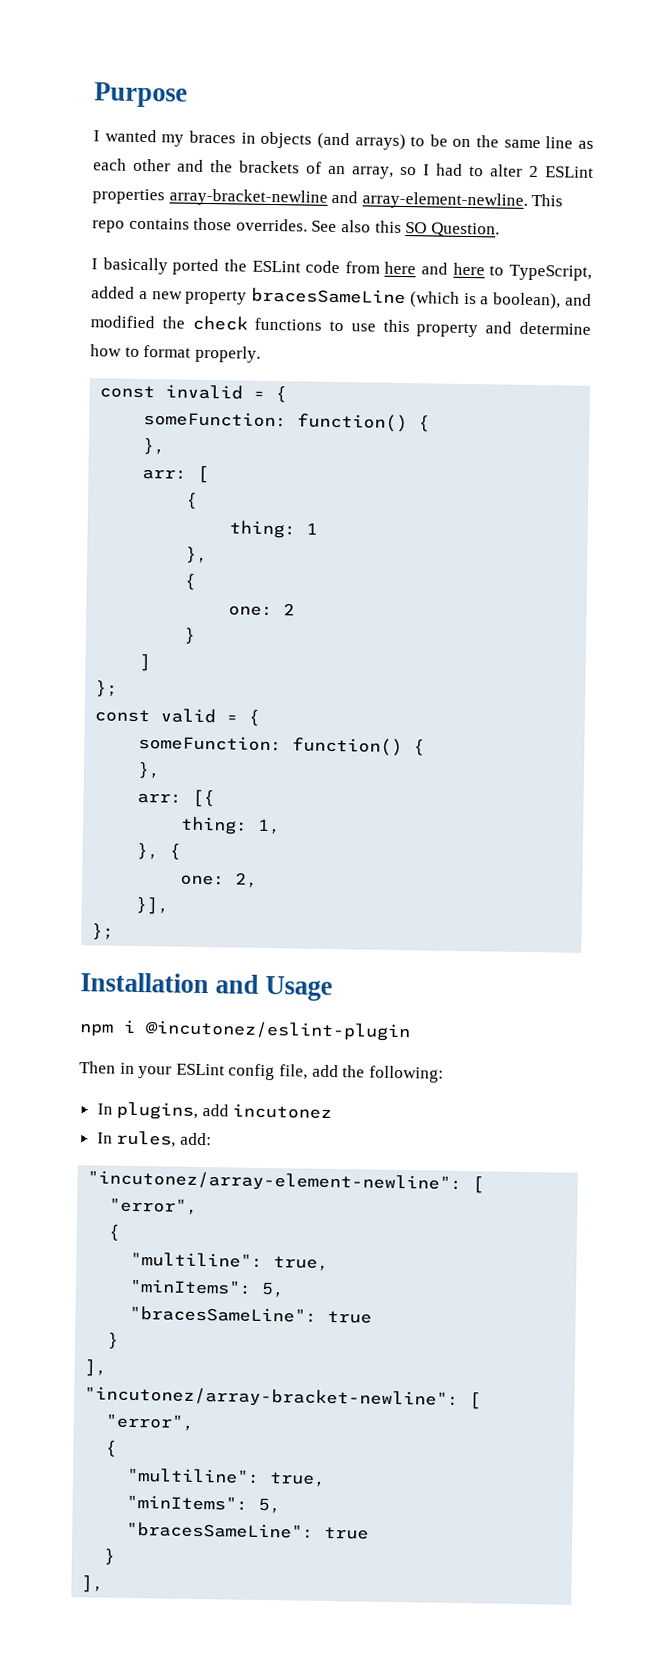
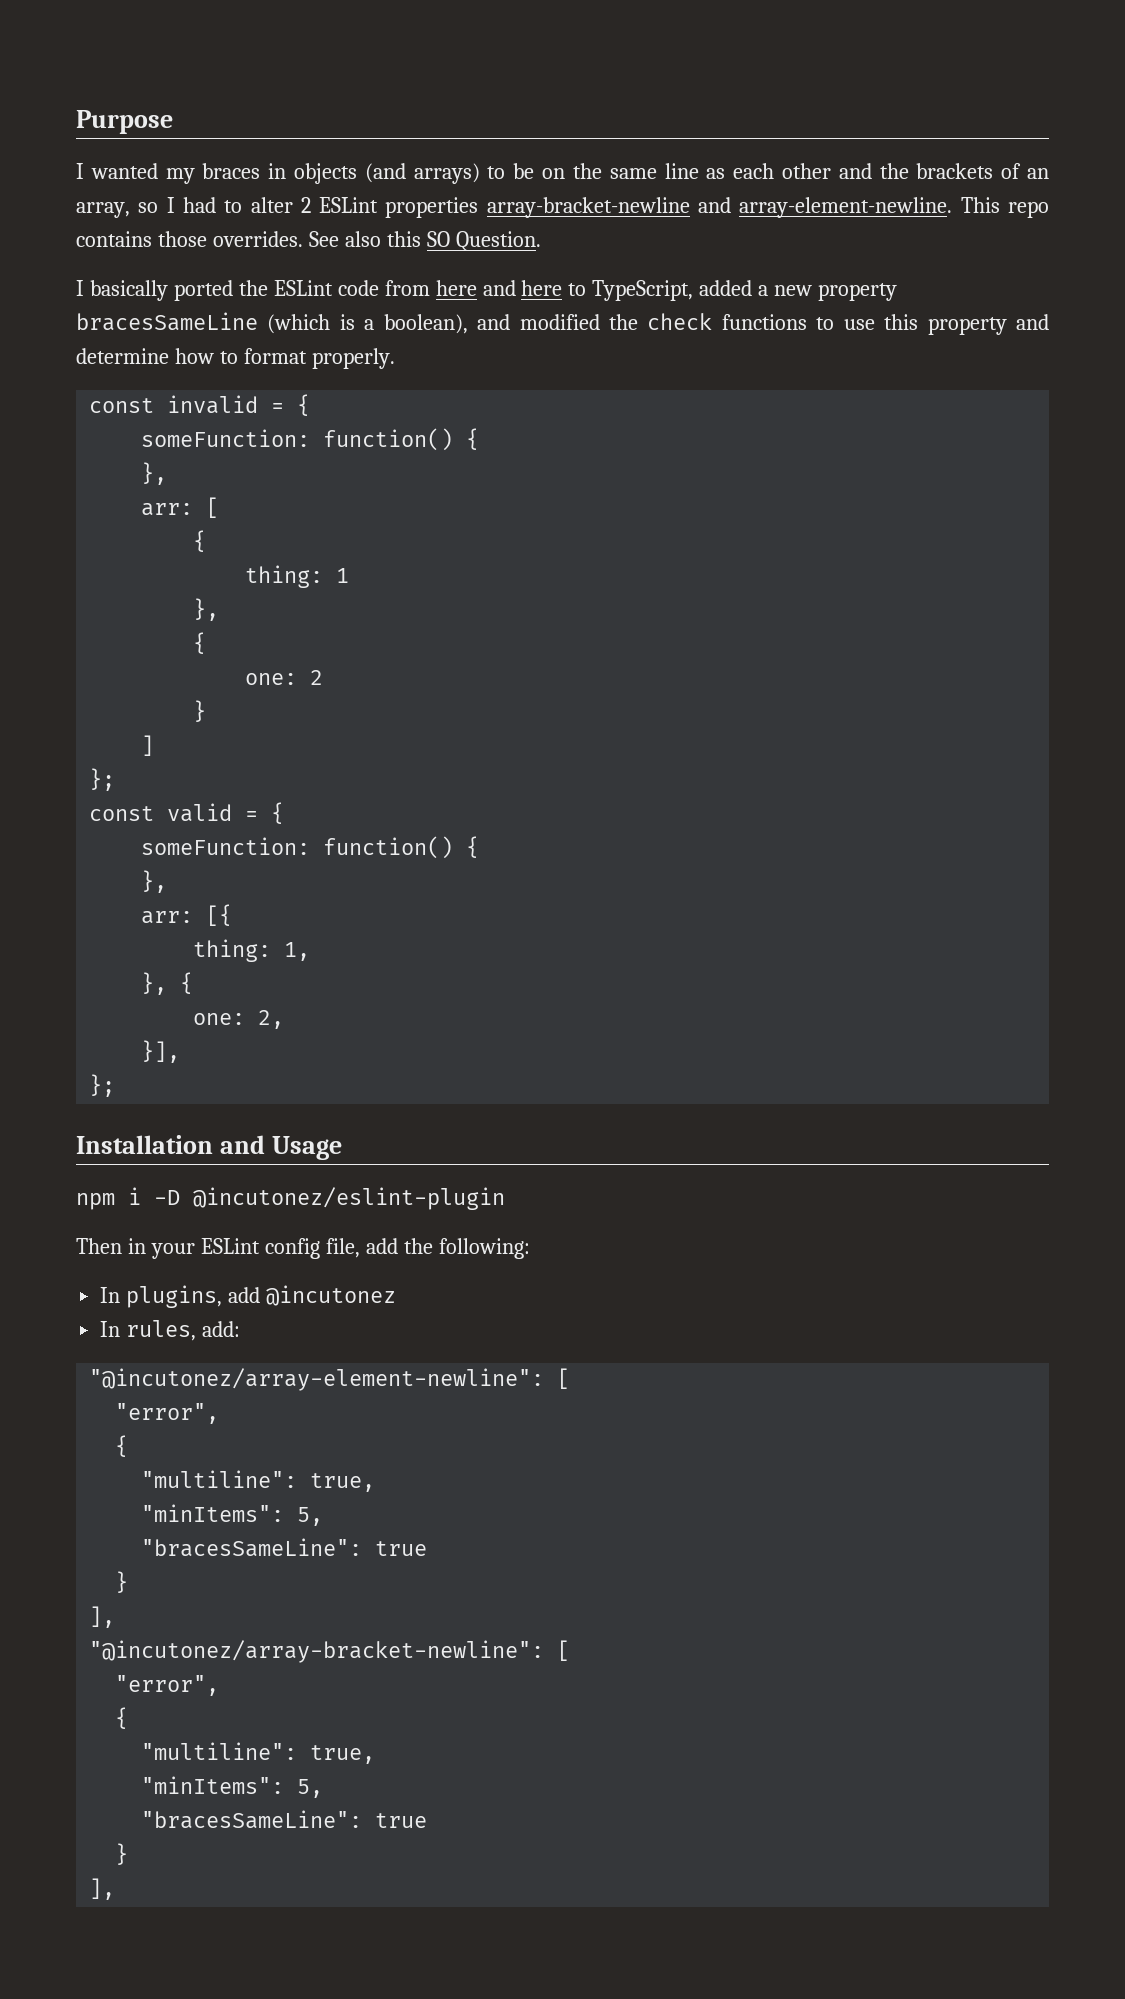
- npm i @incutonez/eslint-plugin
+ npm i -D @incutonez/eslint-plugin
- In plugins, add incutonez
+ In plugins, add @incutonez
- "incutonez/array-element-newline": [
+ "@incutonez/array-element-newline": [
- "incutonez/array-bracket-newline": [
+ "@incutonez/array-bracket-newline": [

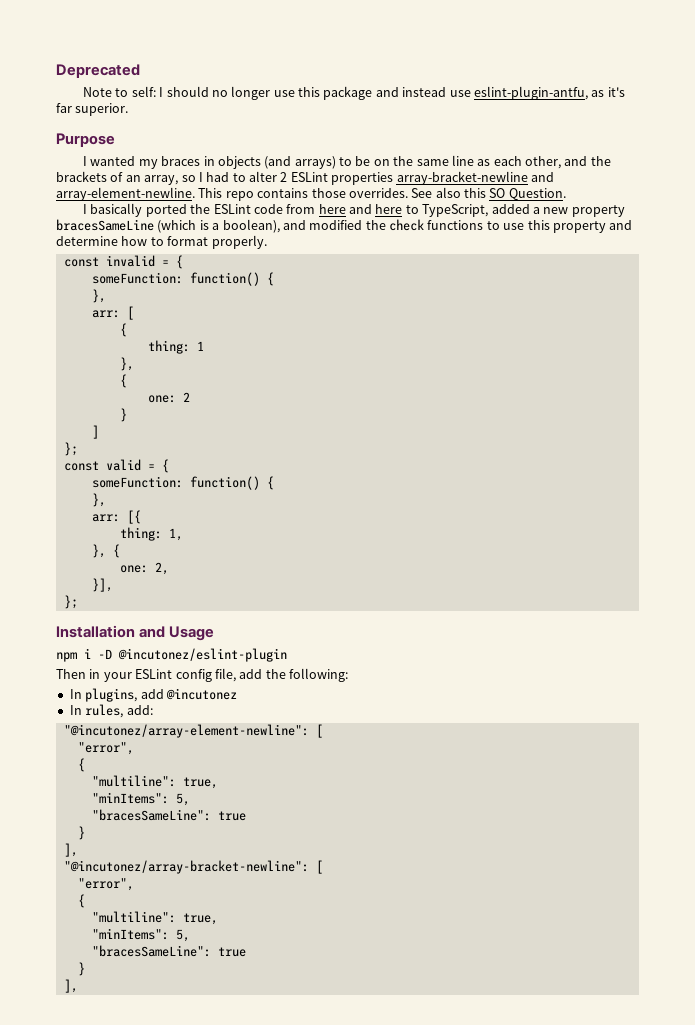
+ Deprecated
+ Note to self: I should no longer use this package and instead use eslint-plugin-antfu, as it's far superior.
- I wanted my braces in objects (and arrays) to be on the same line as each other and the brackets of an array, so I had to alter 2 ESLint properties array-bracket-newline and array-element-newline.
+ I wanted my braces in objects (and arrays) to be on the same line as each other, and the brackets of an array, so I had to alter 2 ESLint properties array-bracket-newline and array-element-newline.

